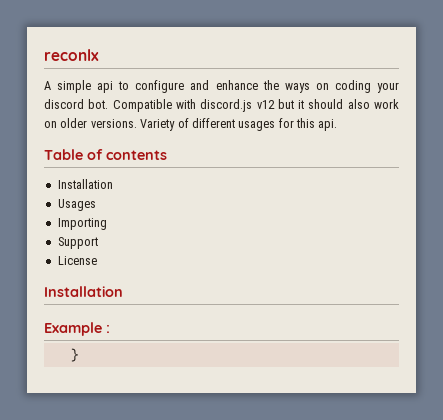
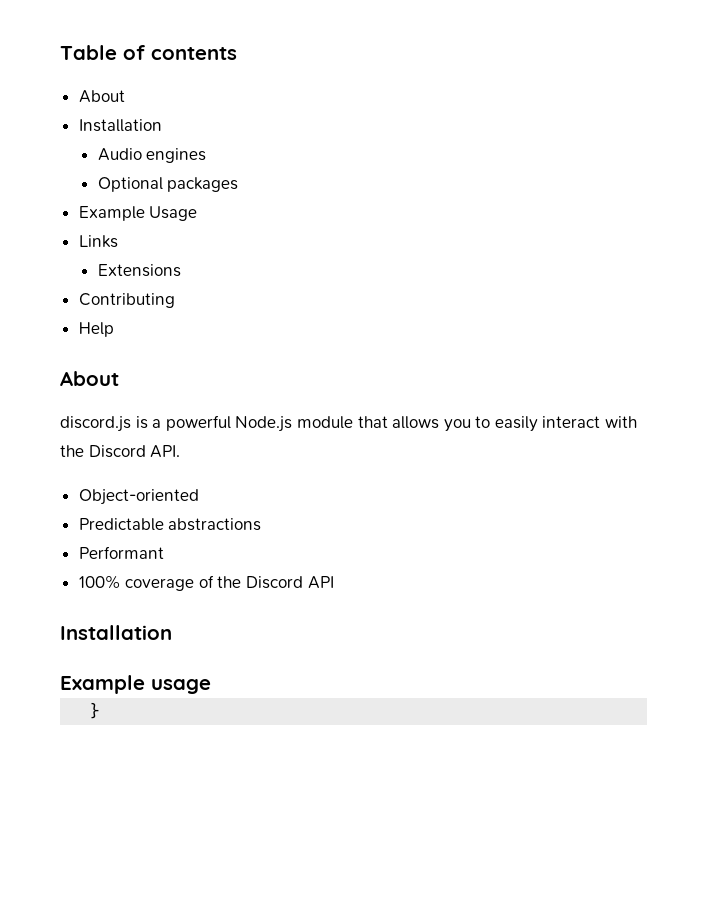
- reconlx
- A simple api to configure and enhance the ways on coding your discord bot. Compatible with discord.js v12 but it should also work on older versions. Variety of different usages for this api.
  Table of contents
+ About
  Installation
- Usages
- Importing
- Support
- License
+ Audio engines
+ Optional packages
+ Example Usage
+ Links
+ Extensions
+ Contributing
+ Help
+ About
+ discord.js is a powerful Node.js module that allows you to easily interact with the Discord API.
+ Object-oriented
+ Predictable abstractions
+ Performant
+ 100% coverage of the Discord API
- Example :
+ Example usage

